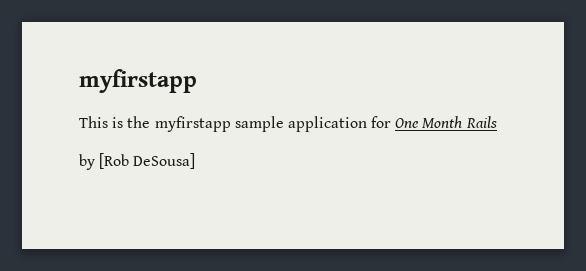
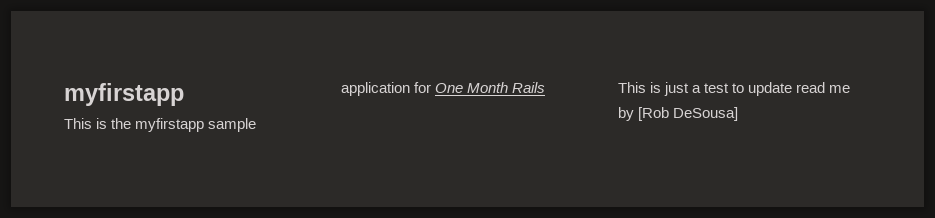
+ This is just a test to update read me

